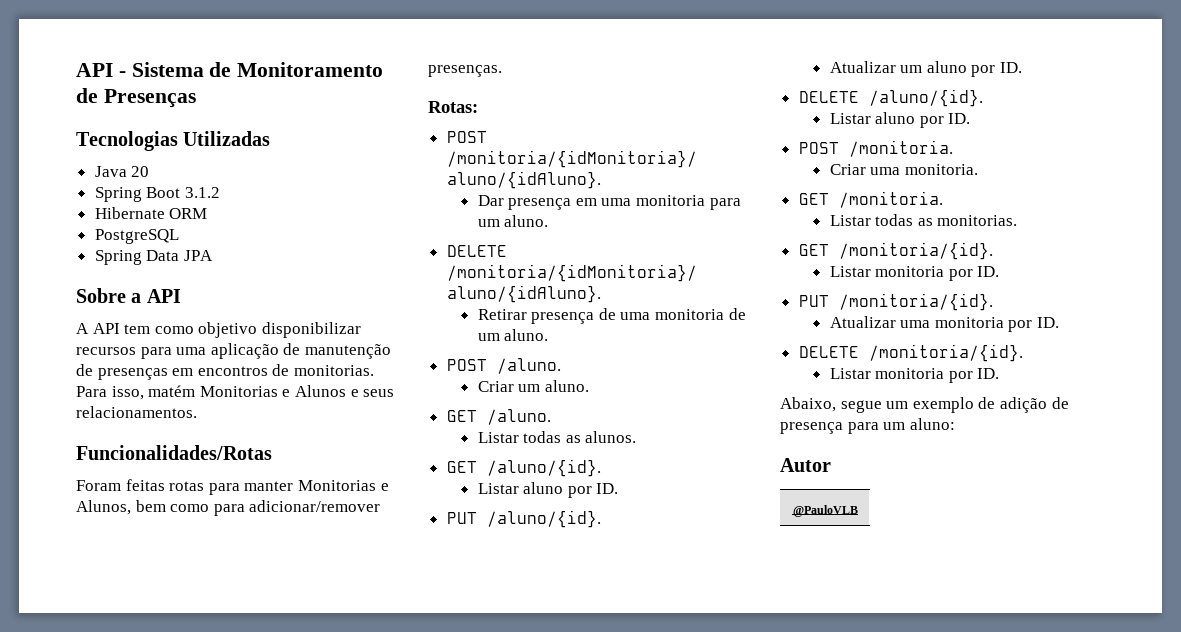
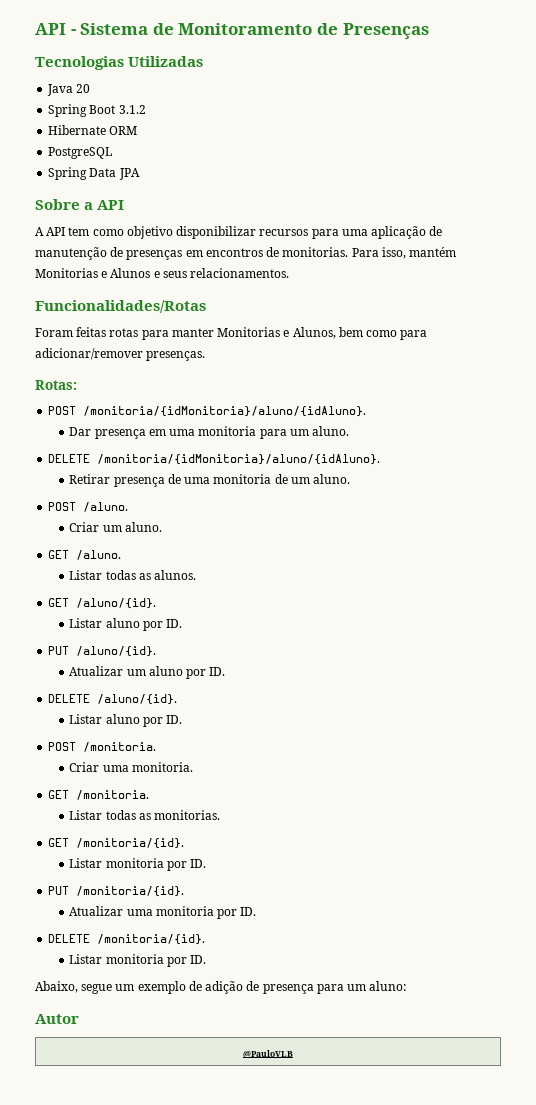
- Para isso, matém Monitorias e Alunos e seus relacionamentos.
+ Para isso, mantém Monitorias e Alunos e seus relacionamentos.

